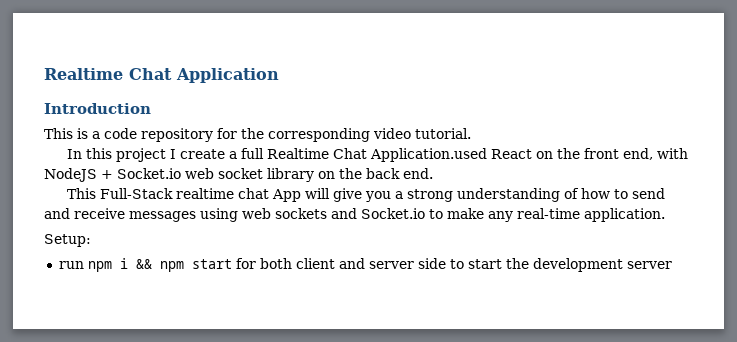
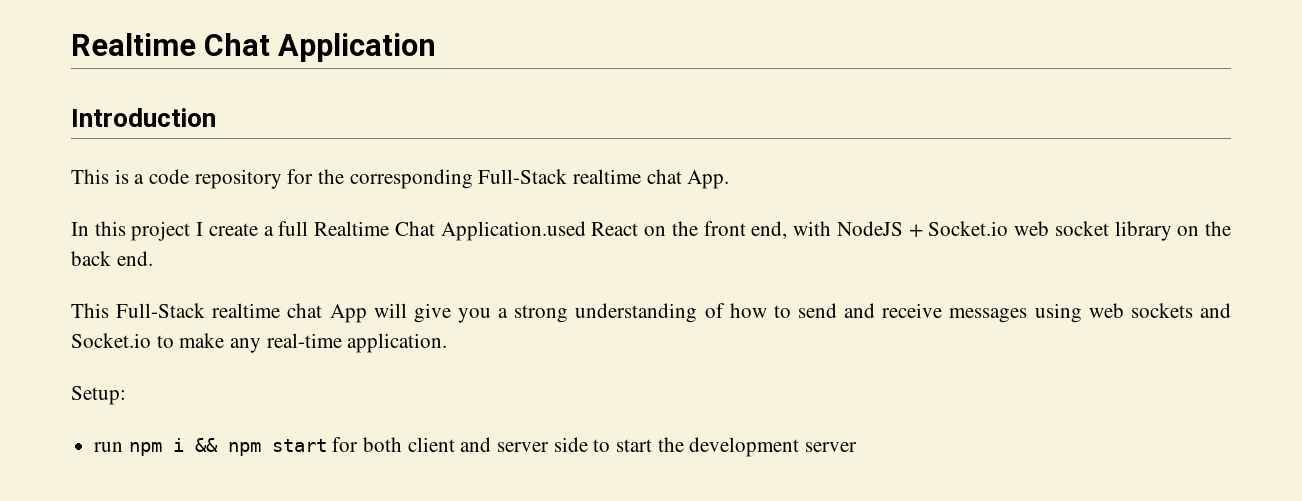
- This is a code repository for the corresponding video tutorial.
+ This is a code repository for the corresponding Full-Stack realtime chat App.

